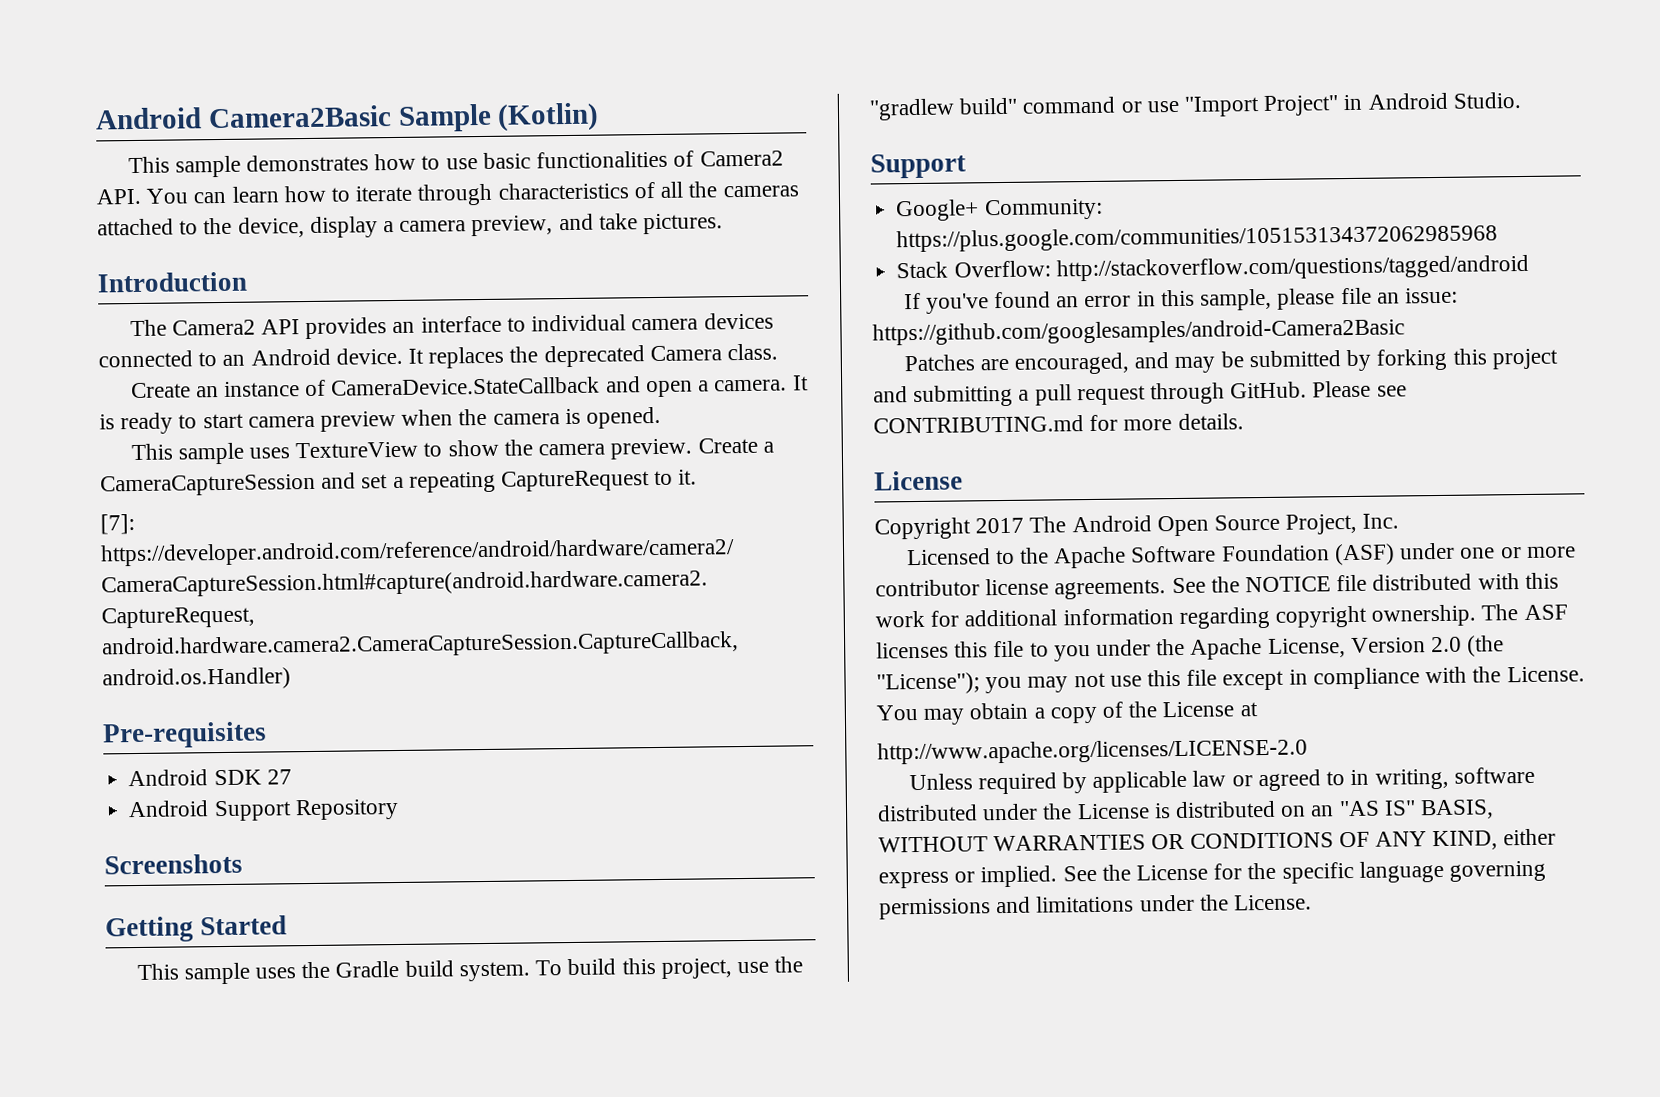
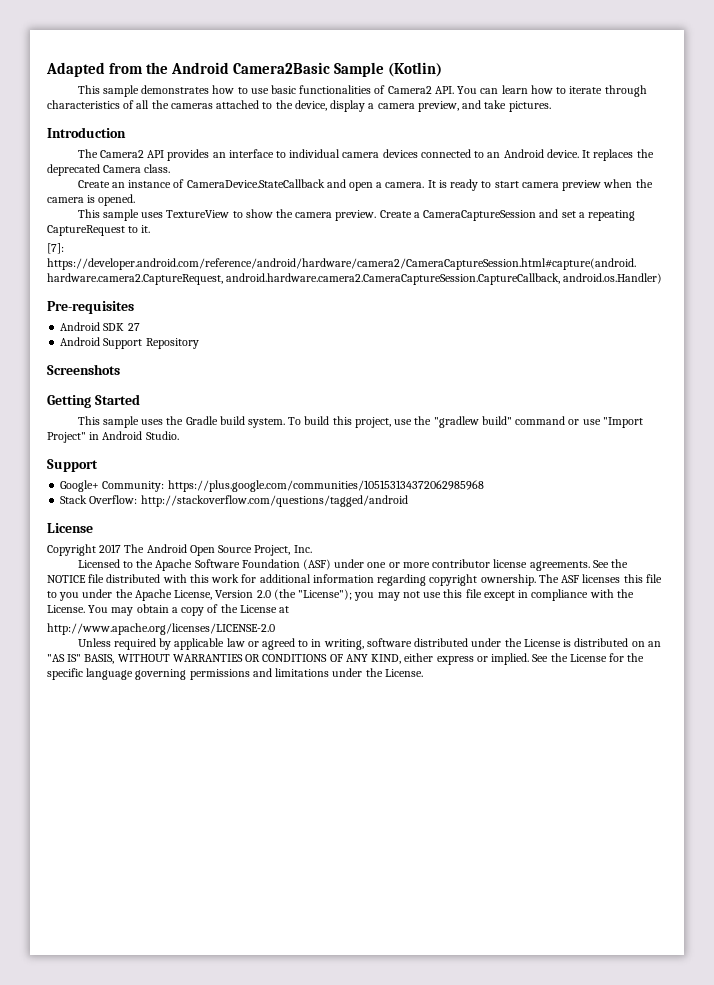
- Android Camera2Basic Sample (Kotlin)
+ Adapted from the Android Camera2Basic Sample (Kotlin)
- If you've found an error in this sample, please file an issue: https://github.com/googlesamples/android-Camera2Basic
- Patches are encouraged, and may be submitted by forking this project and submitting a pull request through GitHub. Please see CONTRIBUTING.md for more details.

